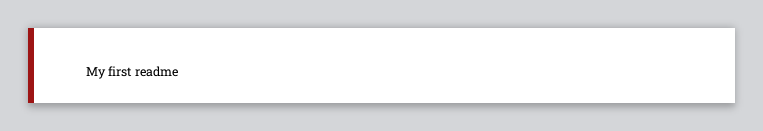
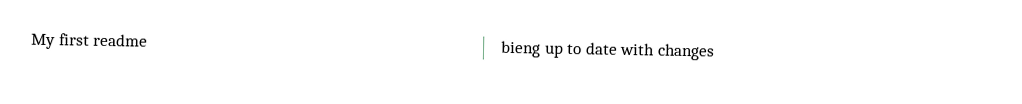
+ bieng up to date with changes

